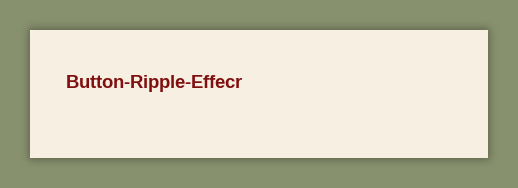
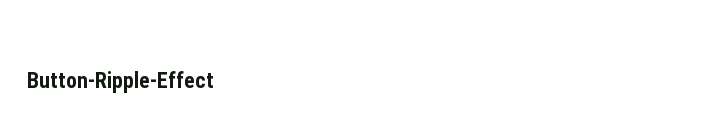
- Button-Ripple-Effecr
+ Button-Ripple-Effect

